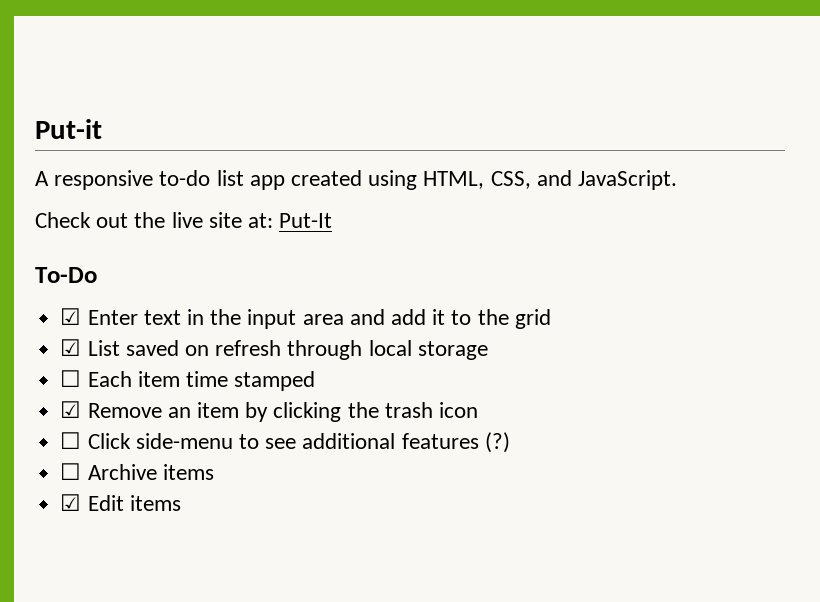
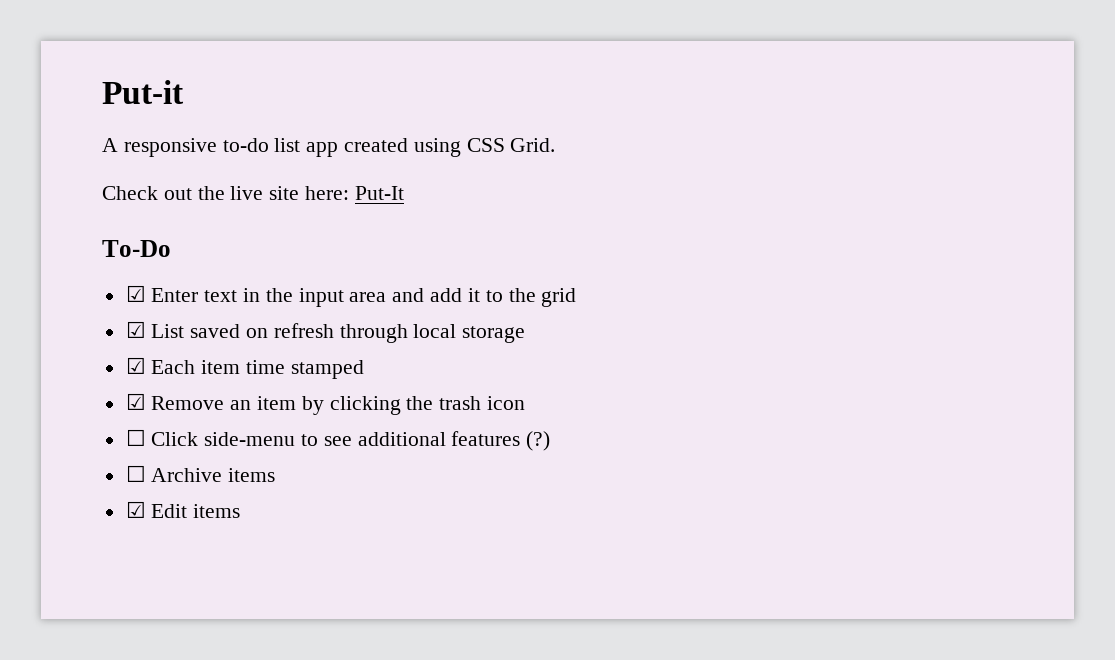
- A responsive to-do list app created using HTML, CSS, and JavaScript.
+ A responsive to-do list app created using CSS Grid.
- Check out the live site at: Put-It
+ Check out the live site here: Put-It
- ☐ Each item time stamped
+ ☑ Each item time stamped

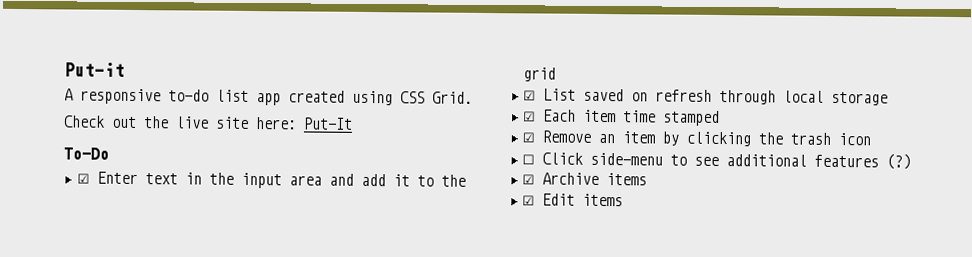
- ☐ Archive items
+ ☑ Archive items

